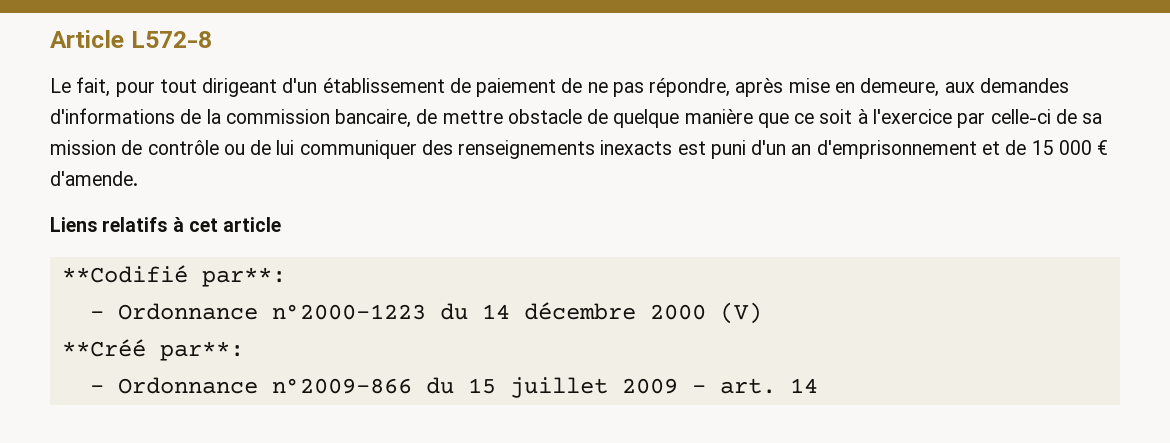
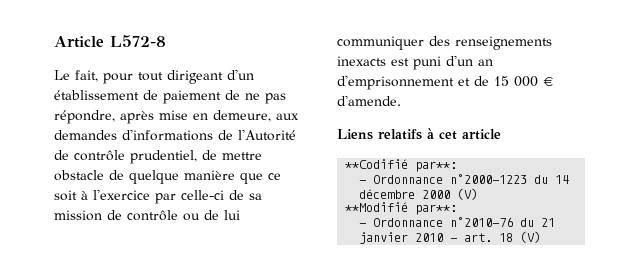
- Le fait, pour tout dirigeant d'un établissement de paiement de ne pas répondre, après mise en demeure, aux demandes d'informations de la commission bancaire, de mettre obstacle de quelque manière que ce soit à l'exercice par celle-ci de sa mission de contrôle ou de lui communiquer des renseignements inexacts est puni d'un an d'emprisonnement et de 15 000 € d'amende.
+ Le fait, pour tout dirigeant d'un établissement de paiement de ne pas répondre, après mise en demeure, aux demandes d'informations de l'Autorité de contrôle prudentiel, de mettre obstacle de quelque manière que ce soit à l'exercice par celle-ci de sa mission de contrôle ou de lui communiquer des renseignements inexacts est puni d'un an d'emprisonnement et de 15 000 € d'amende.
- **Créé par**:
- - Ordonnance n°2009-866 du 15 juillet 2009 - art. 14
+ **Modifié par**:
+ - Ordonnance n°2010-76 du 21 janvier 2010 - art. 18 (V)

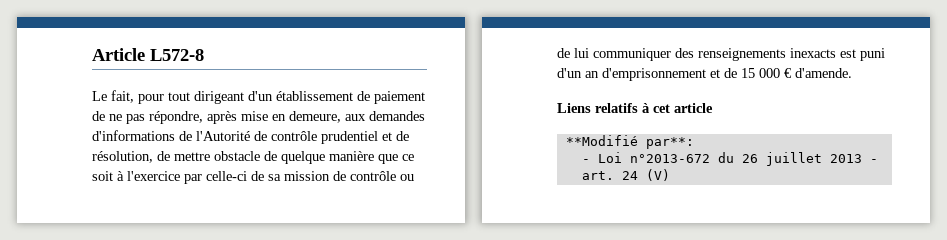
- Le fait, pour tout dirigeant d'un établissement de paiement de ne pas répondre, après mise en demeure, aux demandes d'informations de l'Autorité de contrôle prudentiel, de mettre obstacle de quelque manière que ce soit à l'exercice par celle-ci de sa mission de contrôle ou de lui communiquer des renseignements inexacts est puni d'un an d'emprisonnement et de 15 000 € d'amende.
+ Le fait, pour tout dirigeant d'un établissement de paiement de ne pas répondre, après mise en demeure, aux demandes d'informations de l'Autorité de contrôle prudentiel et de résolution, de mettre obstacle de quelque manière que ce soit à l'exercice par celle-ci de sa mission de contrôle ou de lui communiquer des renseignements inexacts est puni d'un an d'emprisonnement et de 15 000 € d'amende.
- **Codifié par**:
- - Ordonnance n°2000-1223 du 14 décembre 2000 (V)
  **Modifié par**:
- - Ordonnance n°2010-76 du 21 janvier 2010 - art. 18 (V)
+ - Loi n°2013-672 du 26 juillet 2013 - art. 24 (V)

